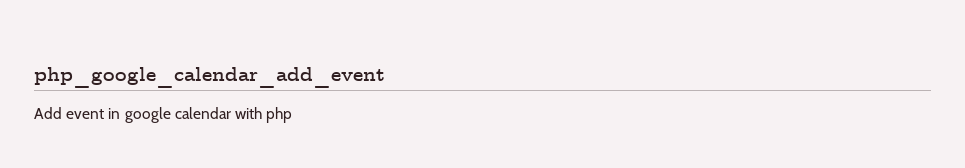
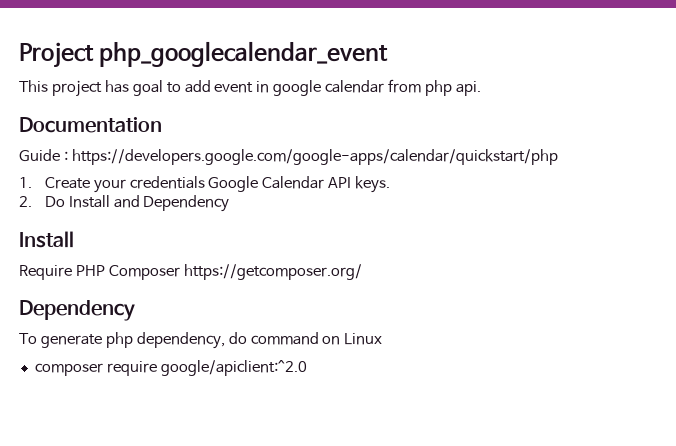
- php_google_calendar_add_event
- Add event in google calendar with php
+ Project php_googlecalendar_event
+ This project has goal to add event in google calendar from php api.
+ Documentation
+ Guide : https://developers.google.com/google-apps/calendar/quickstart/php
+ 1. Create your credentials Google Calendar API keys.
+ 2. Do Install and Dependency
+ Install
+ Require PHP Composer https://getcomposer.org/
+ Dependency
+ To generate php dependency, do command on Linux
+ composer require google/apiclient:^2.0

